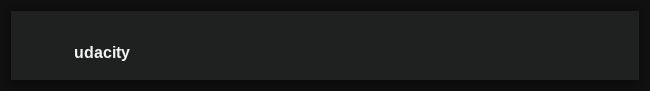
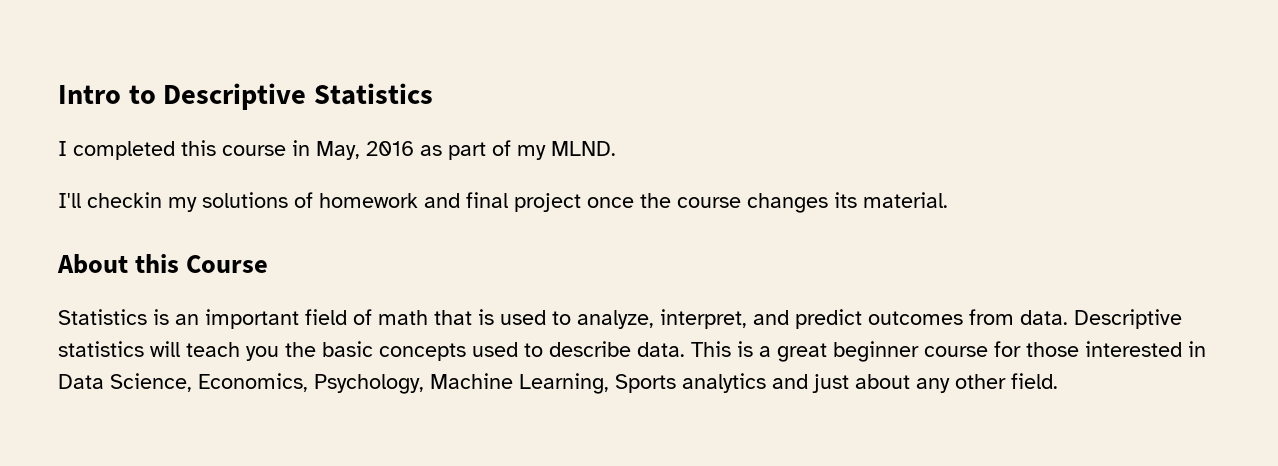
- udacity
+ Intro to Descriptive Statistics
+ I completed this course in May, 2016 as part of my MLND.
+ I'll checkin my solutions of homework and final project once the course changes its material.
+ About this Course
+ Statistics is an important field of math that is used to analyze, interpret, and predict outcomes from data. Descriptive statistics will teach you the basic concepts used to describe data. This is a great beginner course for those interested in Data Science, Economics, Psychology, Machine Learning, Sports analytics and just about any other field.

